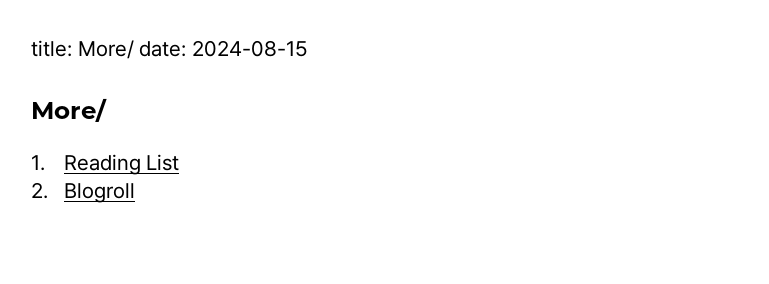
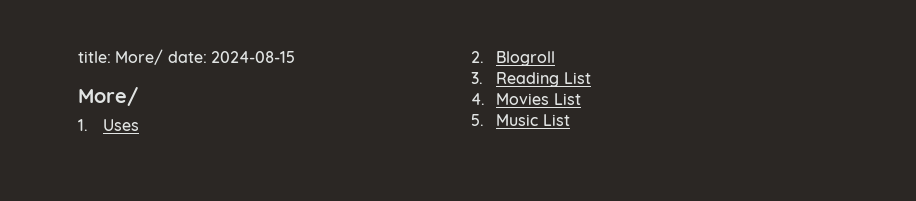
- 1. Reading List
+ 1. Uses
  2. Blogroll
+ 3. Reading List
+ 4. Movies List
+ 5. Music List

